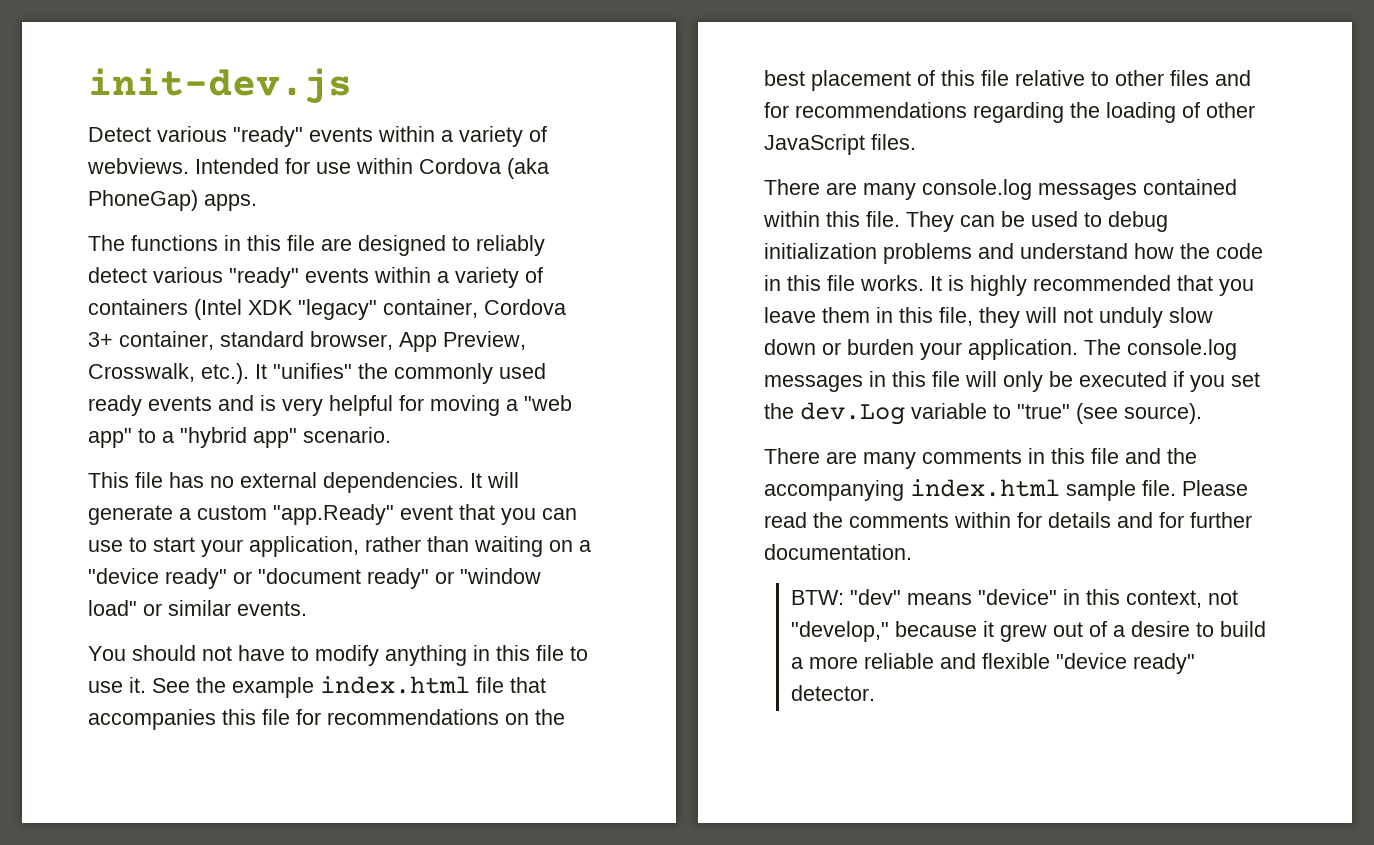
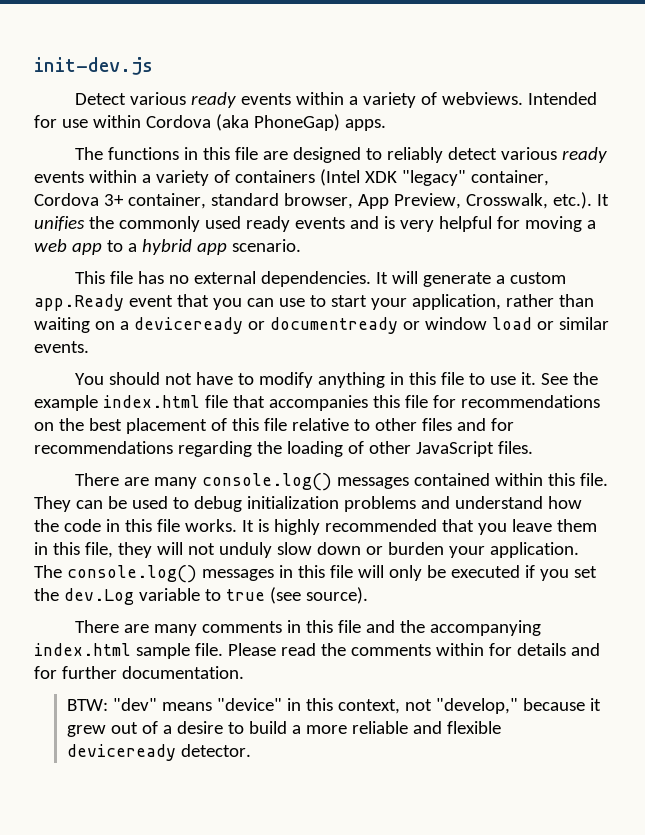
- Detect various "ready" events within a variety of webviews.
+ Detect various ready events within a variety of webviews.
- The functions in this file are designed to reliably detect various "ready" events within a variety of containers (Intel XDK "legacy" container, Cordova 3+ container, standard browser, App Preview, Crosswalk, etc.). It "unifies" the commonly used ready events and is very helpful for moving a "web app" to a "hybrid app" scenario.
+ The functions in this file are designed to reliably detect various ready events within a variety of containers (Intel XDK "legacy" container, Cordova 3+ container, standard browser, App Preview, Crosswalk, etc.). It unifies the commonly used ready events and is very helpful for moving a web app to a hybrid app scenario.
- It will generate a custom "app.Ready" event that you can use to start your application, rather than waiting on a "device ready" or "document ready" or "window load" or similar events.
+ It will generate a custom app.Ready event that you can use to start your application, rather than waiting on a deviceready or documentready or window load or similar events.
- There are many console.log messages contained within this file.
+ There are many console.log() messages contained within this file.
- The console.log messages in this file will only be executed if you set the dev.Log variable to "true" (see source).
+ The console.log() messages in this file will only be executed if you set the dev.Log variable to true (see source).
- BTW: "dev" means "device" in this context, not "develop," because it grew out of a desire to build a more reliable and flexible "device ready" detector.
+ BTW: "dev" means "device" in this context, not "develop," because it grew out of a desire to build a more reliable and flexible deviceready detector.

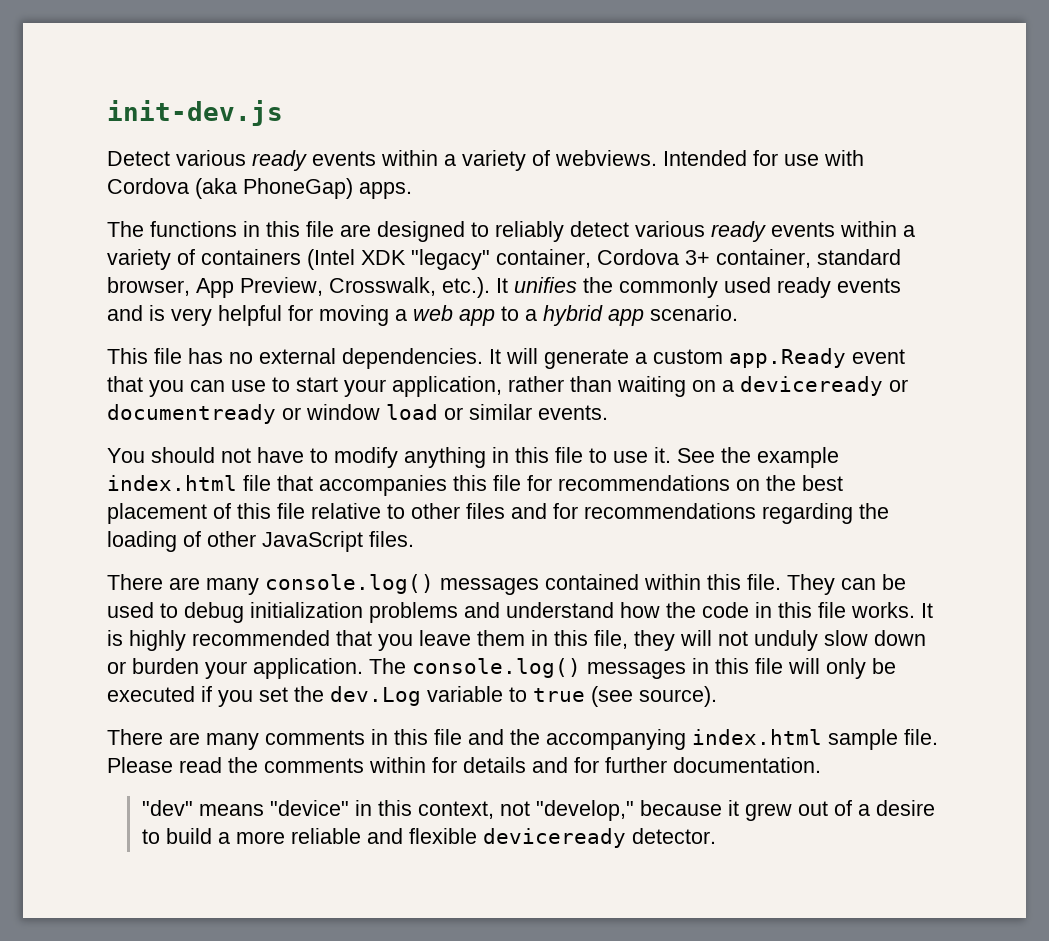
- Intended for use within Cordova (aka PhoneGap) apps.
+ Intended for use with Cordova (aka PhoneGap) apps.
- BTW: "dev" means "device" in this context, not "develop," because it grew out of a desire to build a more reliable and flexible deviceready detector.
+ "dev" means "device" in this context, not "develop," because it grew out of a desire to build a more reliable and flexible deviceready detector.

